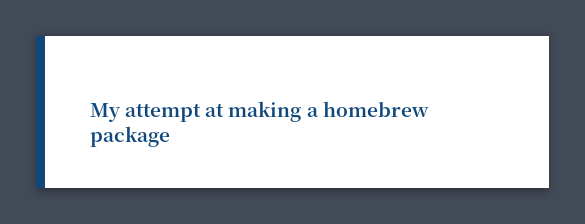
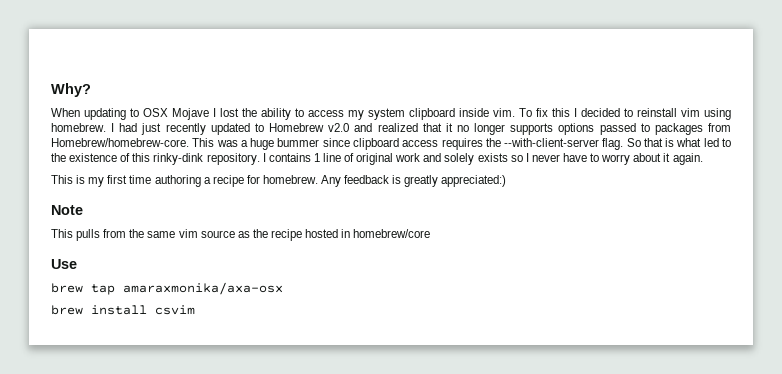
- My attempt at making a homebrew package
+ Why?
+ When updating to OSX Mojave I lost the ability to access my system clipboard inside vim. To fix this I decided to reinstall vim using homebrew. I had just recently updated to Homebrew v2.0 and realized that it no longer supports options passed to packages from Homebrew/homebrew-core. This was a huge bummer since clipboard access requires the --with-client-server flag. So that is what led to the existence of this rinky-dink repository. I contains 1 line of original work and solely exists so I never have to worry about it again.
+ This is my first time authoring a recipe for homebrew. Any feedback is greatly appreciated:)
+ Note
+ This pulls from the same vim source as the recipe hosted in homebrew/core
+ Use
+ brew tap amaraxmonika/axa-osx
+ brew install csvim

